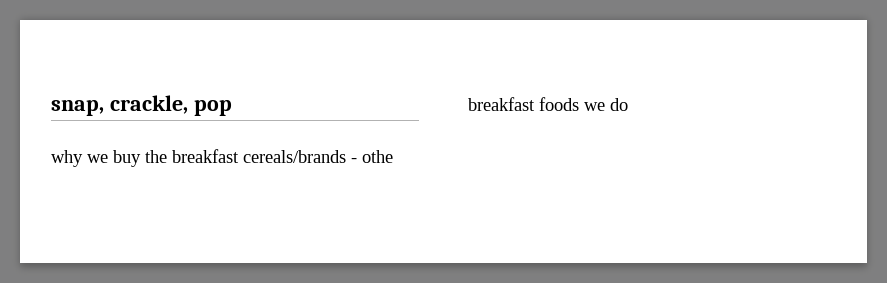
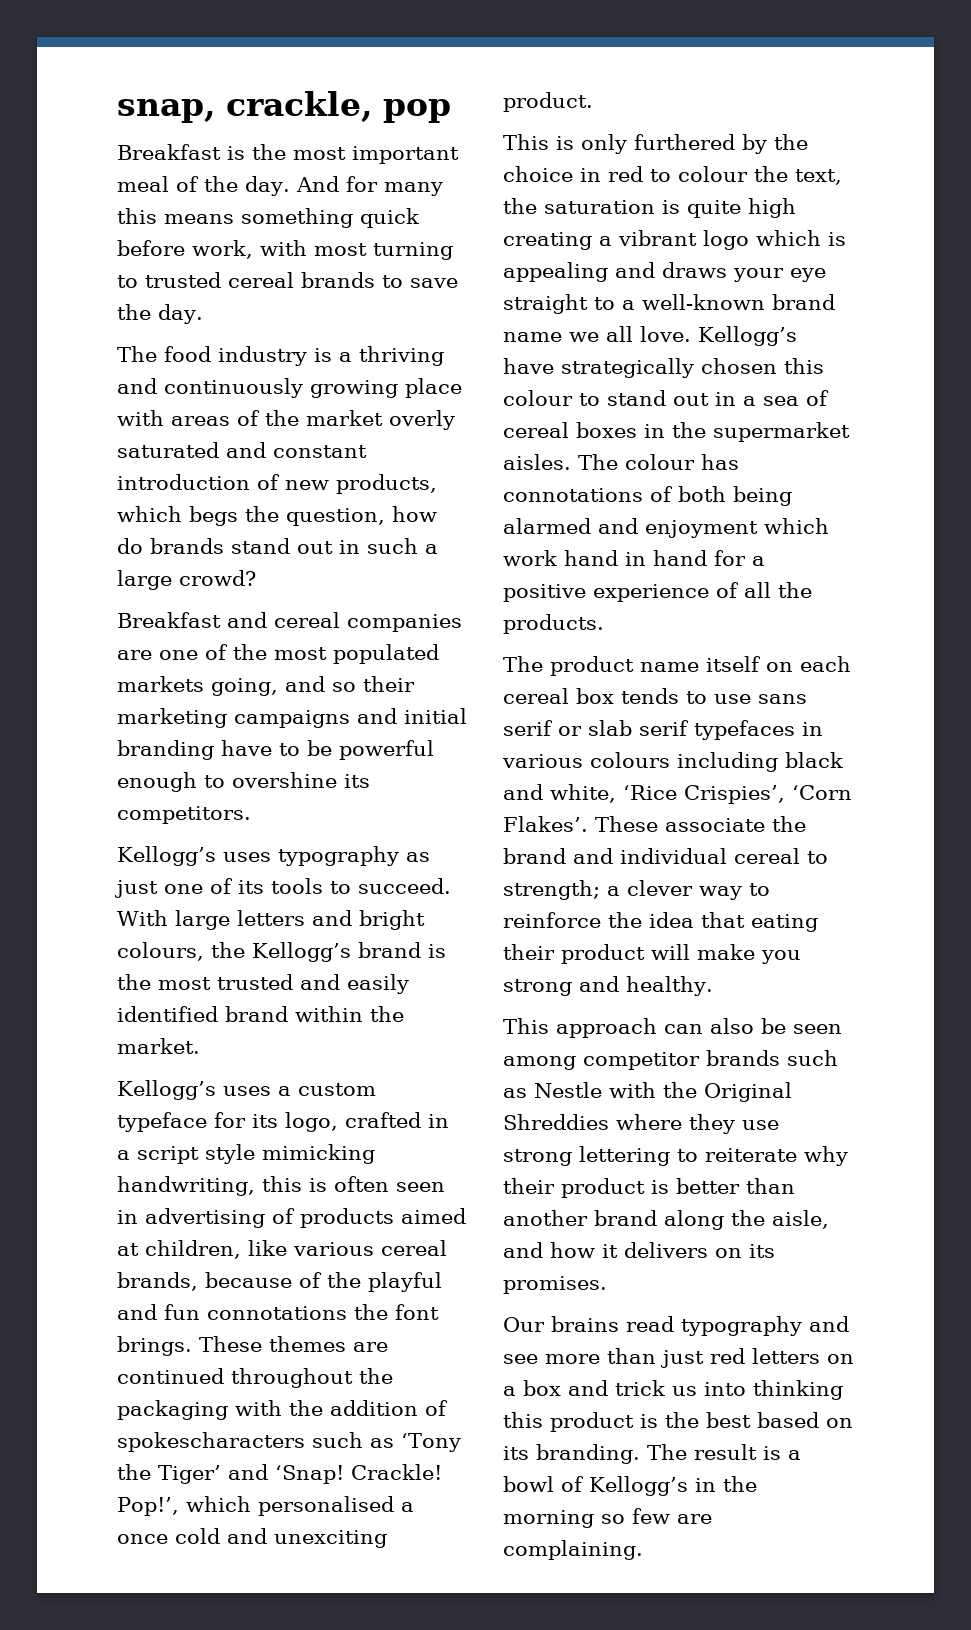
- why we buy the breakfast cereals/brands - othe breakfast foods we do
+ Breakfast is the most important meal of the day. And for many this means something quick before work, with most turning to trusted cereal brands to save the day.
+ The food industry is a thriving and continuously growing place with areas of the market overly saturated and constant introduction of new products, which begs the question, how do brands stand out in such a large crowd?
+ Breakfast and cereal companies are one of the most populated markets going, and so their marketing campaigns and initial branding have to be powerful enough to overshine its competitors.
+ Kellogg’s uses typography as just one of its tools to succeed. With large letters and bright colours, the Kellogg’s brand is the most trusted and easily identified brand within the market.
+ Kellogg’s uses a custom typeface for its logo, crafted in a script style mimicking handwriting, this is often seen in advertising of products aimed at children, like various cereal brands, because of the playful and fun connotations the font brings. These themes are continued throughout the packaging with the addition of spokescharacters such as ‘Tony the Tiger’ and ‘Snap! Crackle! Pop!’, which personalised a once cold and unexciting product.
+ This is only furthered by the choice in red to colour the text, the saturation is quite high creating a vibrant logo which is appealing and draws your eye straight to a well-known brand name we all love. Kellogg’s have strategically chosen this colour to stand out in a sea of cereal boxes in the supermarket aisles. The colour has connotations of both being alarmed and enjoyment which work hand in hand for a positive experience of all the products.
+ The product name itself on each cereal box tends to use sans serif or slab serif typefaces in various colours including black and white, ‘Rice Crispies’, ‘Corn Flakes’. These associate the brand and individual cereal to strength; a clever way to reinforce the idea that eating their product will make you strong and healthy.
+ This approach can also be seen among competitor brands such as Nestle with the Original Shreddies where they use strong lettering to reiterate why their product is better than another brand along the aisle, and how it delivers on its promises.
+ Our brains read typography and see more than just red letters on a box and trick us into thinking this product is the best based on its branding. The result is a bowl of Kellogg’s in the morning so few are complaining.

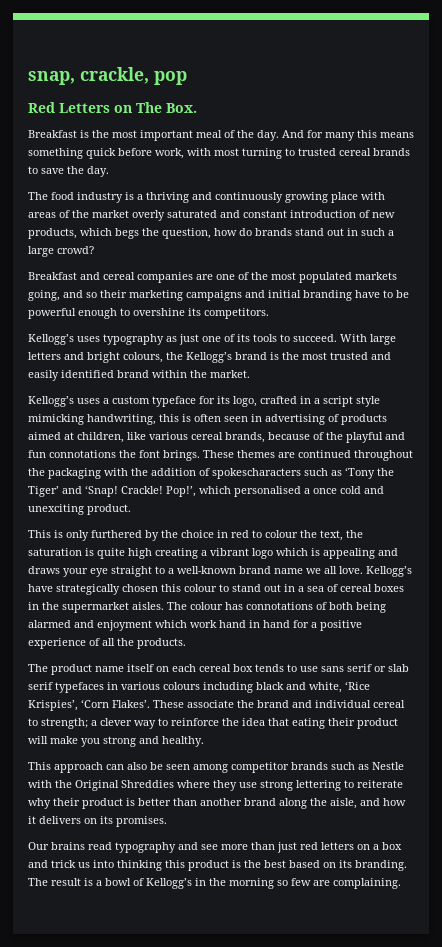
+ Red Letters on The Box.
- The product name itself on each cereal box tends to use sans serif or slab serif typefaces in various colours including black and white, ‘Rice Crispies’, ‘Corn Flakes’.
+ The product name itself on each cereal box tends to use sans serif or slab serif typefaces in various colours including black and white, ‘Rice Krispies’, ‘Corn Flakes’.

